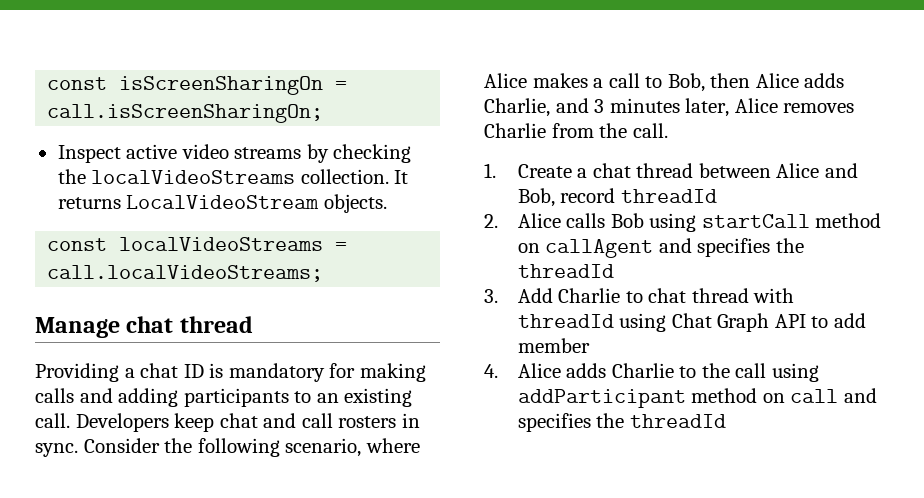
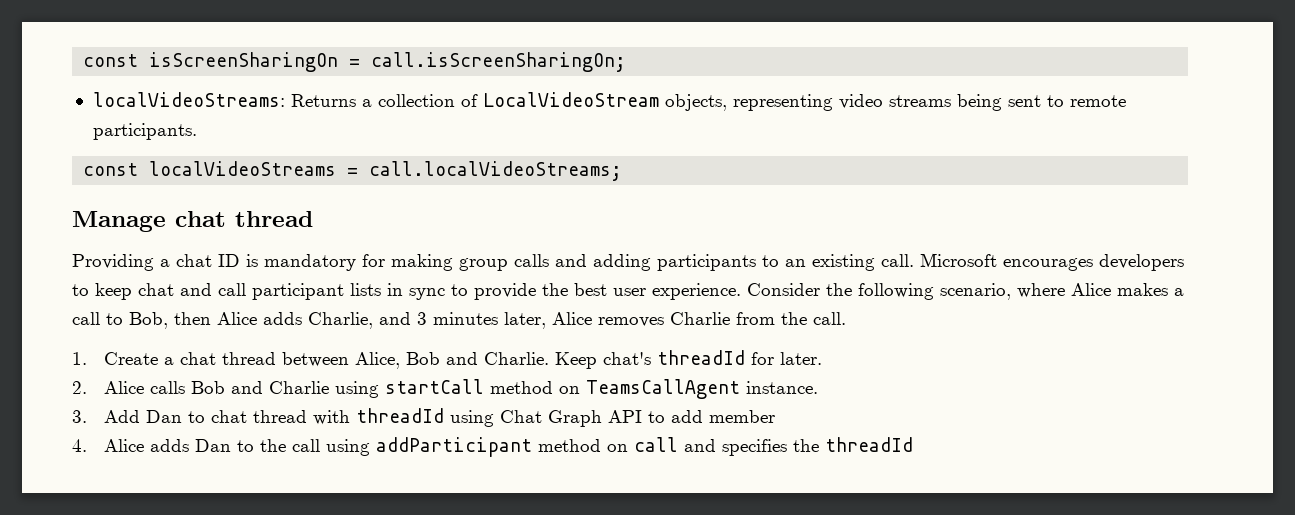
- Inspect active video streams by checking the localVideoStreams collection. It returns LocalVideoStream objects.
+ localVideoStreams: Returns a collection of LocalVideoStream objects, representing video streams being sent to remote participants.
- Providing a chat ID is mandatory for making calls and adding participants to an existing call.
+ Providing a chat ID is mandatory for making group calls and adding participants to an existing call.
- Developers keep chat and call rosters in sync.
+ Microsoft encourages developers to keep chat and call participant lists in sync to provide the best user experience.
- 1. Create a chat thread between Alice and Bob, record threadId
+ 1. Create a chat thread between Alice, Bob and Charlie. Keep chat's threadId for later.
- 2. Alice calls Bob using startCall method on callAgent and specifies the threadId
+ 2. Alice calls Bob and Charlie using startCall method on TeamsCallAgent instance.
- 3. Add Charlie to chat thread with threadId using Chat Graph API to add member
+ 3. Add Dan to chat thread with threadId using Chat Graph API to add member
- 4. Alice adds Charlie to the call using addParticipant method on call and specifies the threadId
+ 4. Alice adds Dan to the call using addParticipant method on call and specifies the threadId

